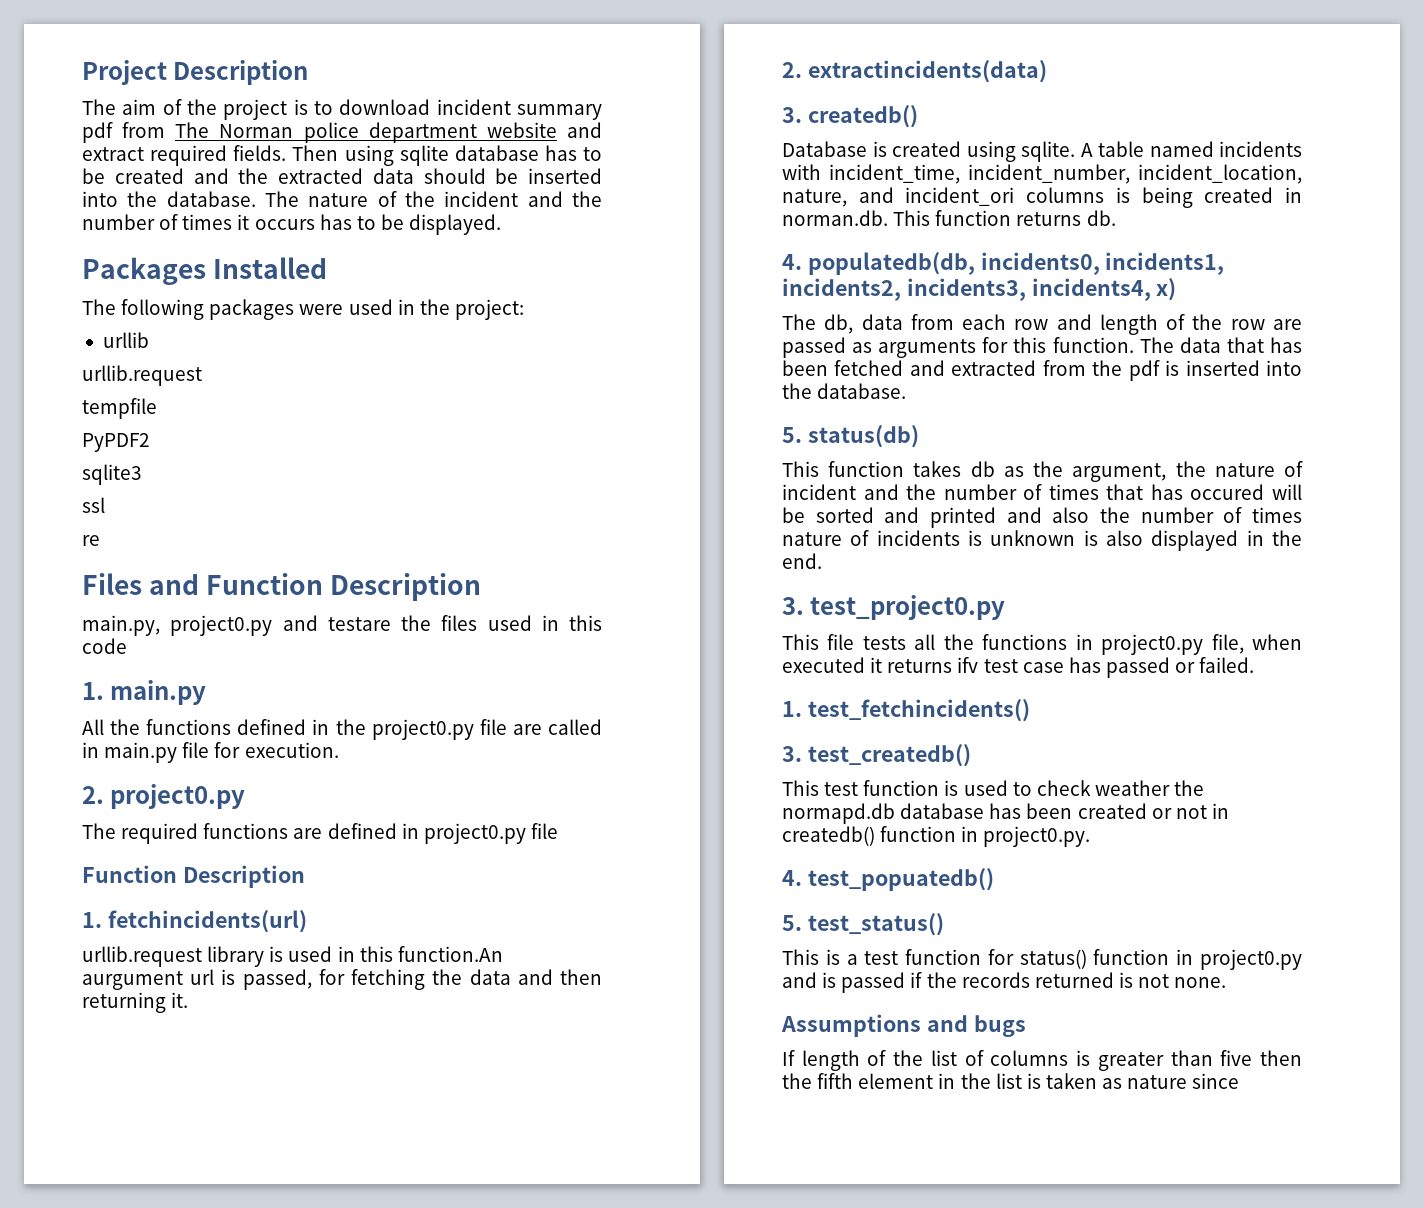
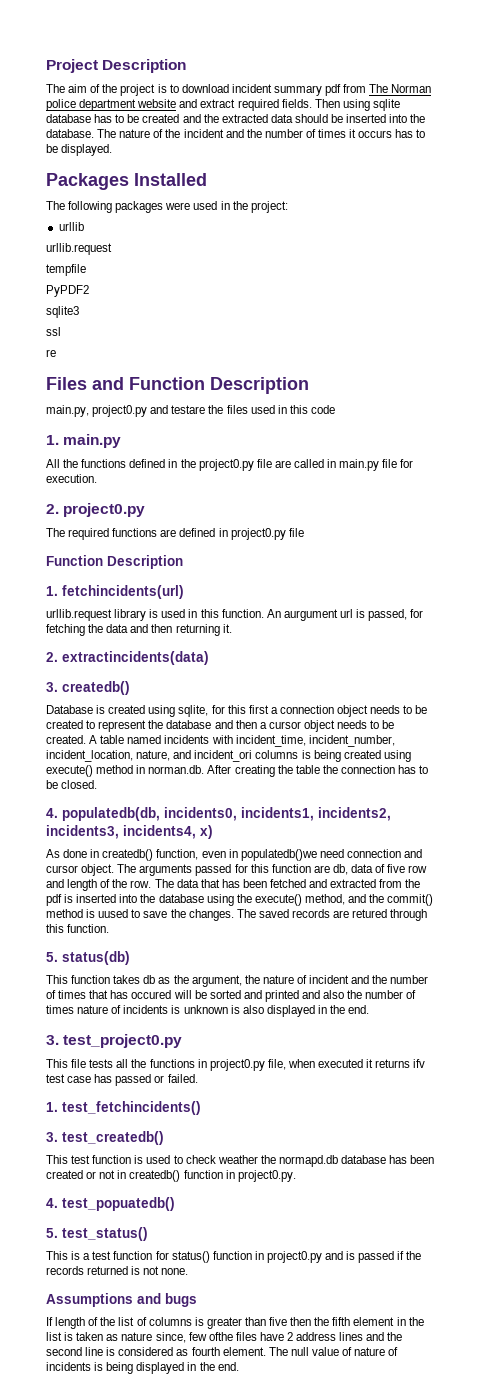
- urllib.request library is used in this function.An aurgument url is passed, for fetching the data and then returning it.
+ urllib.request library is used in this function. An aurgument url is passed, for fetching the data and then returning it.
- Database is created using sqlite.
+ Database is created using sqlite, for this first a connection object needs to be created to represent the database and then a cursor object needs to be created.
- A table named incidents with incident_time, incident_number, incident_location, nature, and incident_ori columns is being created in norman.db. This function returns db.
+ A table named incidents with incident_time, incident_number, incident_location, nature, and incident_ori columns is being created using execute() method in norman.db. After creating the table the connection has to be closed.
- The db, data from each row and length of the row are passed as arguments for this function.
+ As done in createdb() function, even in populatedb()we need connection and cursor object. The arguments passed for this function are db, data of five row and length of the row.
- The data that has been fetched and extracted from the pdf is inserted into the database.
+ The data that has been fetched and extracted from the pdf is inserted into the database using the execute() method, and the commit() method is uused to save the changes. The saved records are retured through this function.
- If length of the list of columns is greater than five then the fifth element in the list is taken as nature since
+ If length of the list of columns is greater than five then the fifth element in the list is taken as nature since, few ofthe files have 2 address lines and the second line is considered as fourth element. The null value of nature of incidents is being displayed in the end.

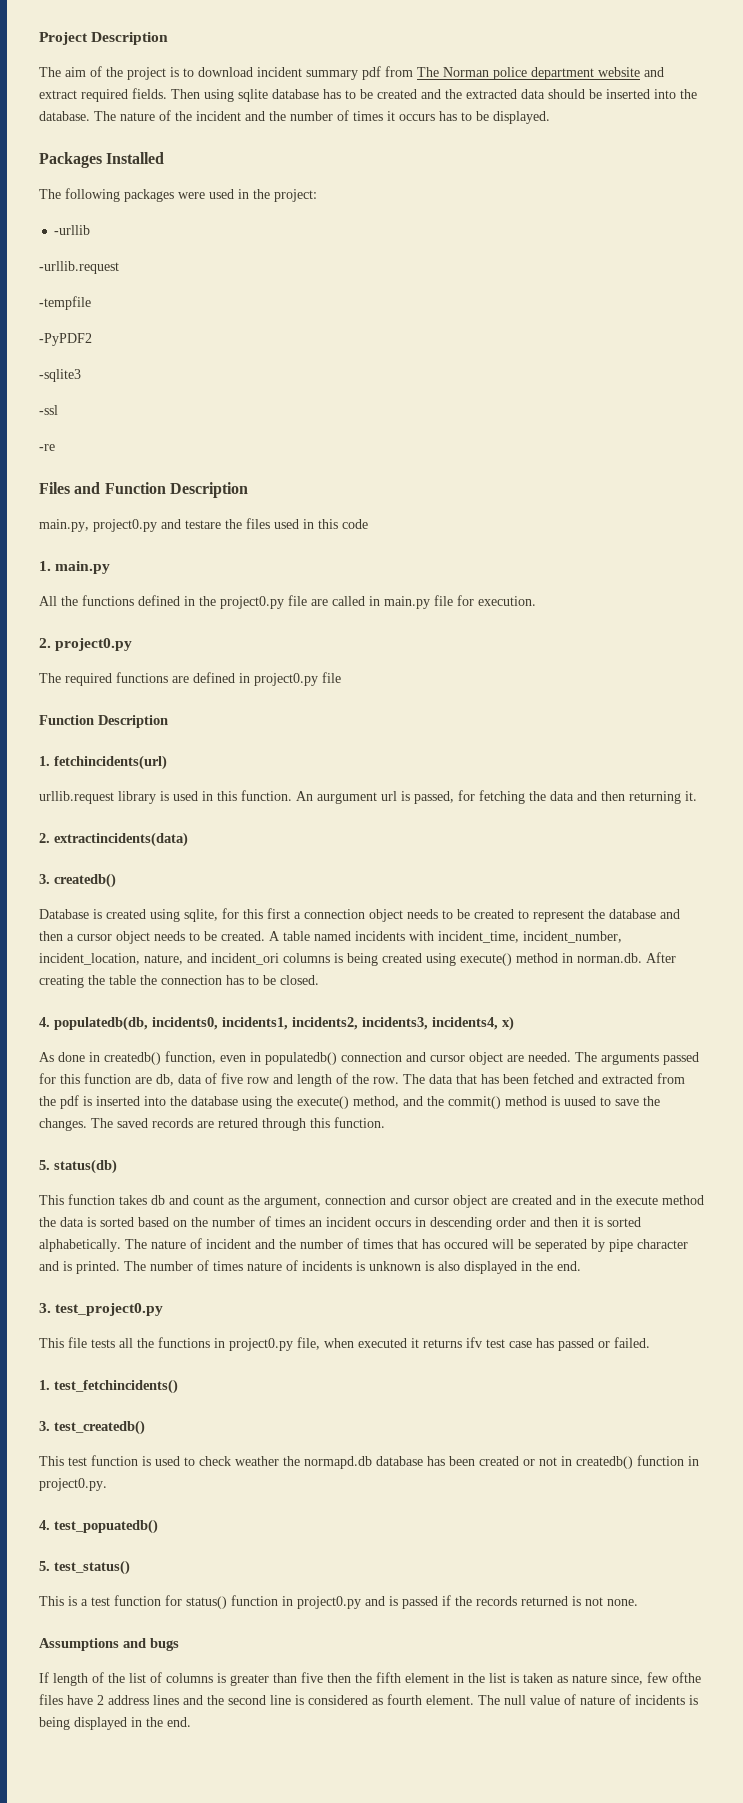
- urllib
- urllib.request
- tempfile
- PyPDF2
- sqlite3
- ssl
- re
+ -urllib
+ -urllib.request
+ -tempfile
+ -PyPDF2
+ -sqlite3
+ -ssl
+ -re
- As done in createdb() function, even in populatedb()we need connection and cursor object.
+ As done in createdb() function, even in populatedb() connection and cursor object are needed.
- This function takes db as the argument, the nature of incident and the number of times that has occured will be sorted and printed and also the number of times nature of incidents is unknown is also displayed in the end.
+ This function takes db and count as the argument, connection and cursor object are created and in the execute method the data is sorted based on the number of times an incident occurs in descending order and then it is sorted alphabetically. The nature of incident and the number of times that has occured will be seperated by pipe character and is printed. The number of times nature of incidents is unknown is also displayed in the end.

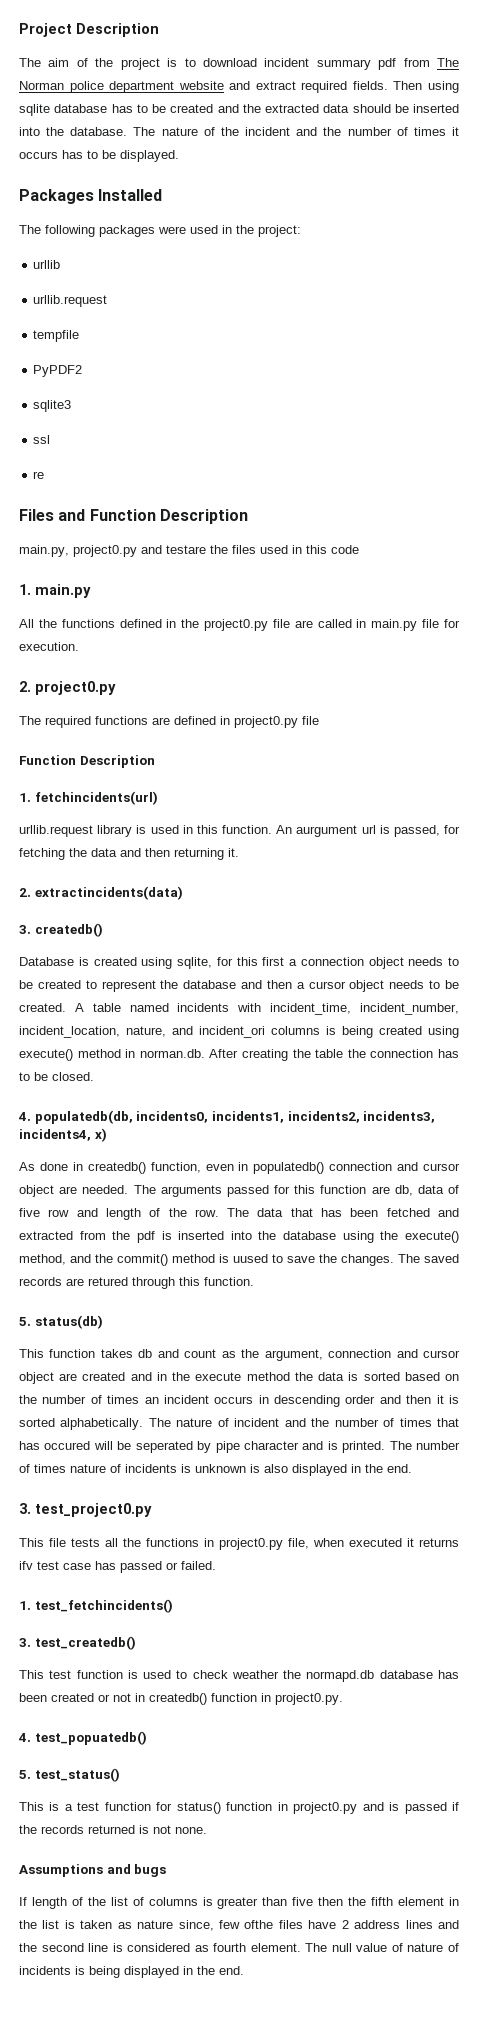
- -urllib
- -urllib.request
- -tempfile
- -PyPDF2
- -sqlite3
- -ssl
- -re
+ urllib
+ urllib.request
+ tempfile
+ PyPDF2
+ sqlite3
+ ssl
+ re

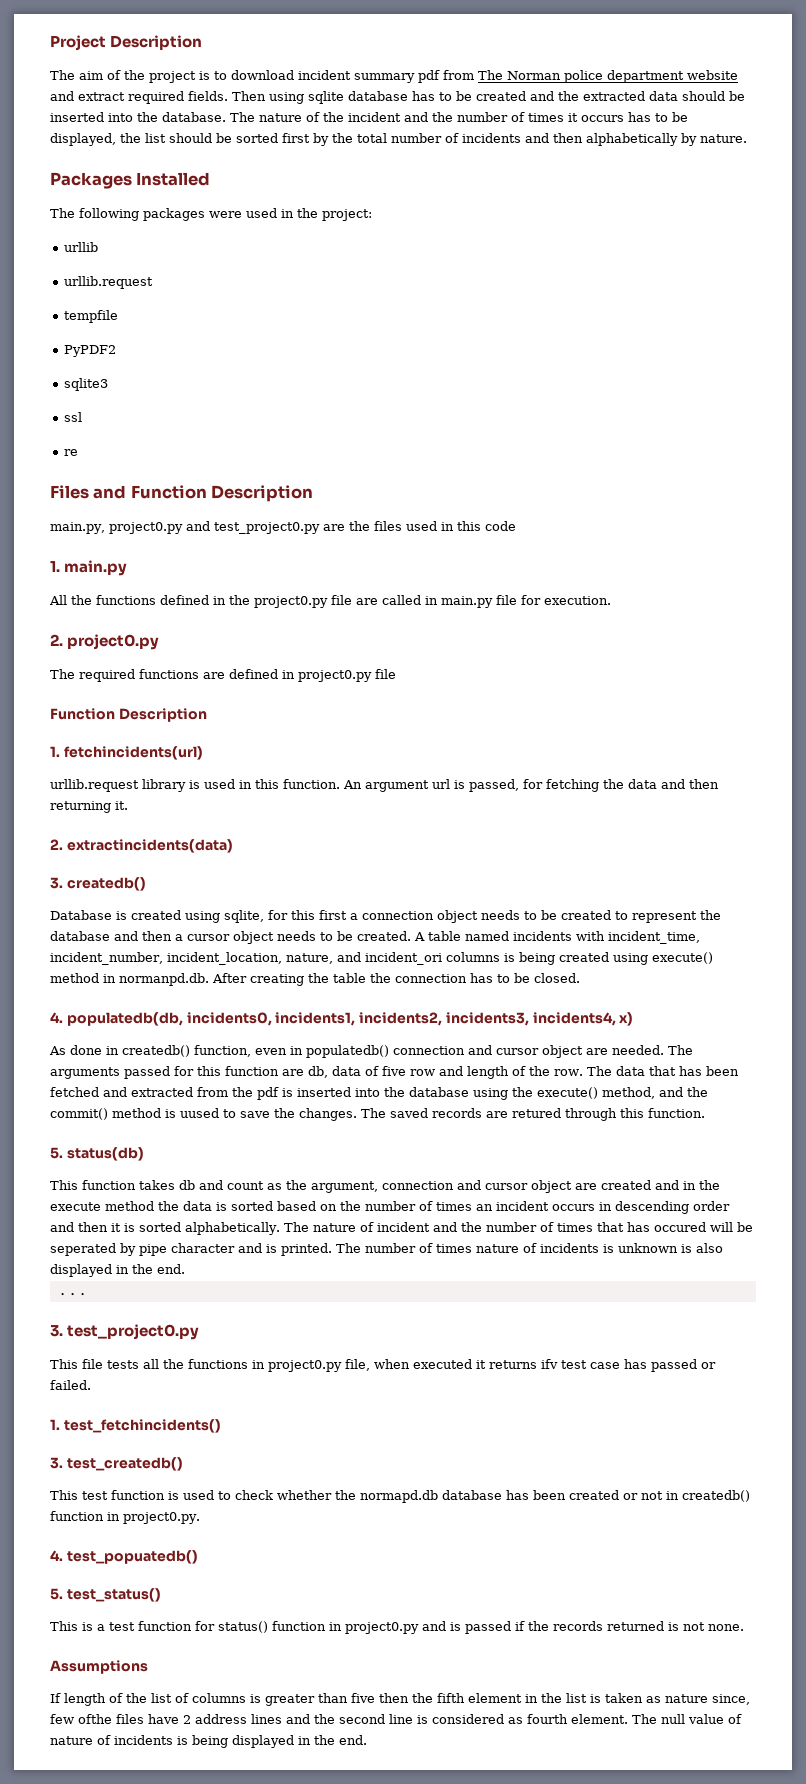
- The nature of the incident and the number of times it occurs has to be displayed.
+ The nature of the incident and the number of times it occurs has to be displayed, the list should be sorted first by the total number of incidents and then alphabetically by nature.
- main.py, project0.py and testare the files used in this code
+ main.py, project0.py and test_project0.py are the files used in this code
- An aurgument url is passed, for fetching the data and then returning it.
+ An argument url is passed, for fetching the data and then returning it.
- A table named incidents with incident_time, incident_number, incident_location, nature, and incident_ori columns is being created using execute() method in norman.db. After creating the table the connection has to be closed.
+ A table named incidents with incident_time, incident_number, incident_location, nature, and incident_ori columns is being created using execute() method in normanpd.db. After creating the table the connection has to be closed.
+ ...
- This test function is used to check weather the normapd.db database has been created or not in createdb() function in project0.py.
+ This test function is used to check whether the normapd.db database has been created or not in createdb() function in project0.py.
- Assumptions and bugs
+ Assumptions

